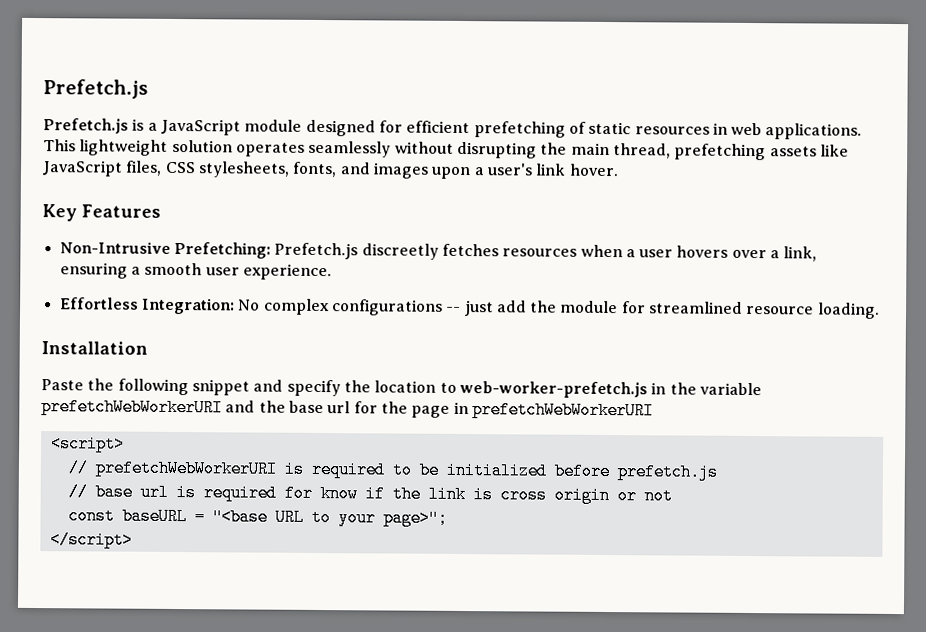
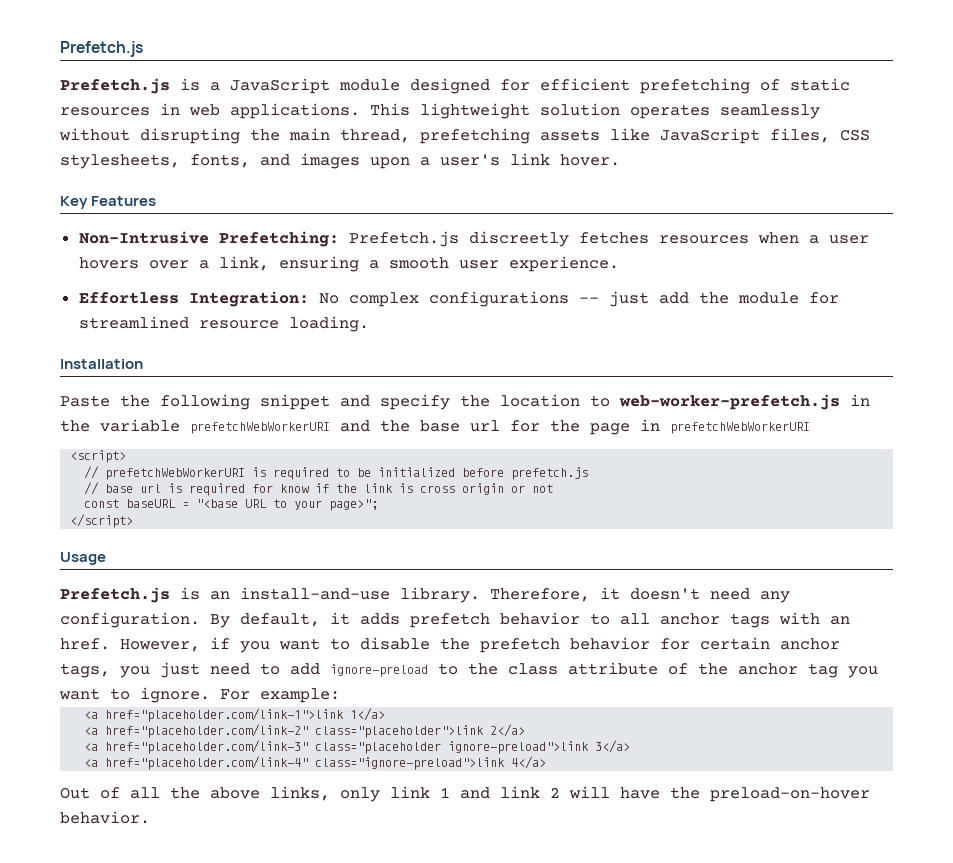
+ Usage
+ Prefetch.js is an install-and-use library. Therefore, it doesn't need any configuration. By default, it adds prefetch behavior to all anchor tags with an href. However, if you want to disable the prefetch behavior for certain anchor tags, you just need to add ignore-preload to the class attribute of the anchor tag you want to ignore. For example:
+ <a href="placeholder.com/link-1">link 1</a>
+ <a href="placeholder.com/link-2" class="placeholder">link 2</a>
+ <a href="placeholder.com/link-3" class="placeholder ignore-preload">link 3</a>
+ <a href="placeholder.com/link-4" class="ignore-preload">link 4</a>
+ Out of all the above links, only link 1 and link 2 will have the preload-on-hover behavior.

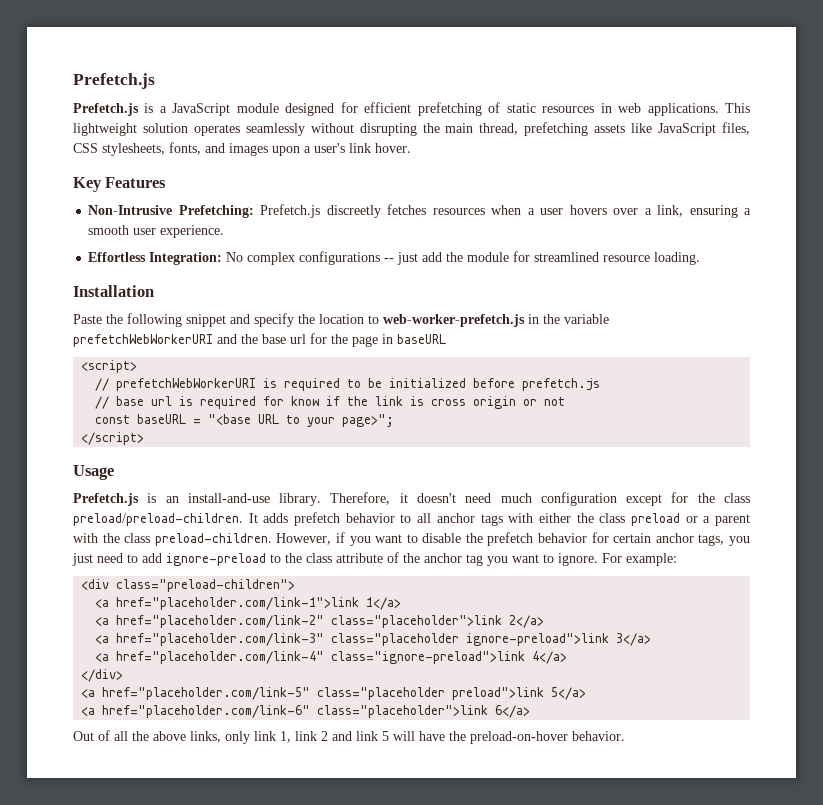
- Paste the following snippet and specify the location to web-worker-prefetch.js in the variable prefetchWebWorkerURI and the base url for the page in prefetchWebWorkerURI
+ Paste the following snippet and specify the location to web-worker-prefetch.js in the variable prefetchWebWorkerURI and the base url for the page in baseURL
- Therefore, it doesn't need any configuration. By default, it adds prefetch behavior to all anchor tags with an href.
+ Therefore, it doesn't need much configuration except for the class preload/preload-children. It adds prefetch behavior to all anchor tags with either the class preload or a parent with the class preload-children.
+ <div class="preload-children">
+ </div>
+ <a href="placeholder.com/link-5" class="placeholder preload">link 5</a>
+ <a href="placeholder.com/link-6" class="placeholder">link 6</a>
- Out of all the above links, only link 1 and link 2 will have the preload-on-hover behavior.
+ Out of all the above links, only link 1, link 2 and link 5 will have the preload-on-hover behavior.

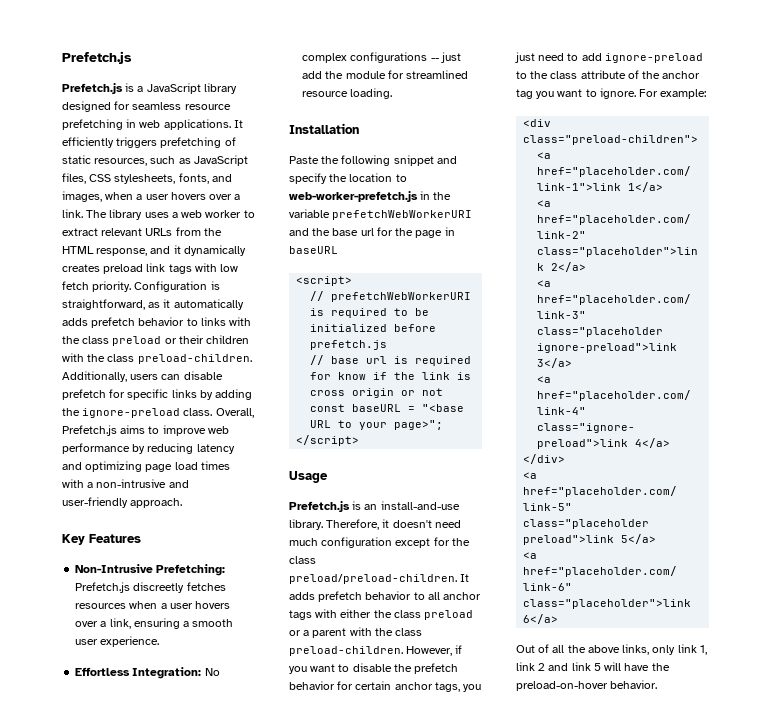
- Prefetch.js is a JavaScript module designed for efficient prefetching of static resources in web applications. This lightweight solution operates seamlessly without disrupting the main thread, prefetching assets like JavaScript files, CSS stylesheets, fonts, and images upon a user's link hover.
+ Prefetch.js is a JavaScript library designed for seamless resource prefetching in web applications. It efficiently triggers prefetching of static resources, such as JavaScript files, CSS stylesheets, fonts, and images, when a user hovers over a link. The library uses a web worker to extract relevant URLs from the HTML response, and it dynamically creates preload link tags with low fetch priority. Configuration is straightforward, as it automatically adds prefetch behavior to links with the class preload or their children with the class preload-children. Additionally, users can disable prefetch for specific links by adding the ignore-preload class. Overall, Prefetch.js aims to improve web performance by reducing latency and optimizing page load times with a non-intrusive and user-friendly approach.

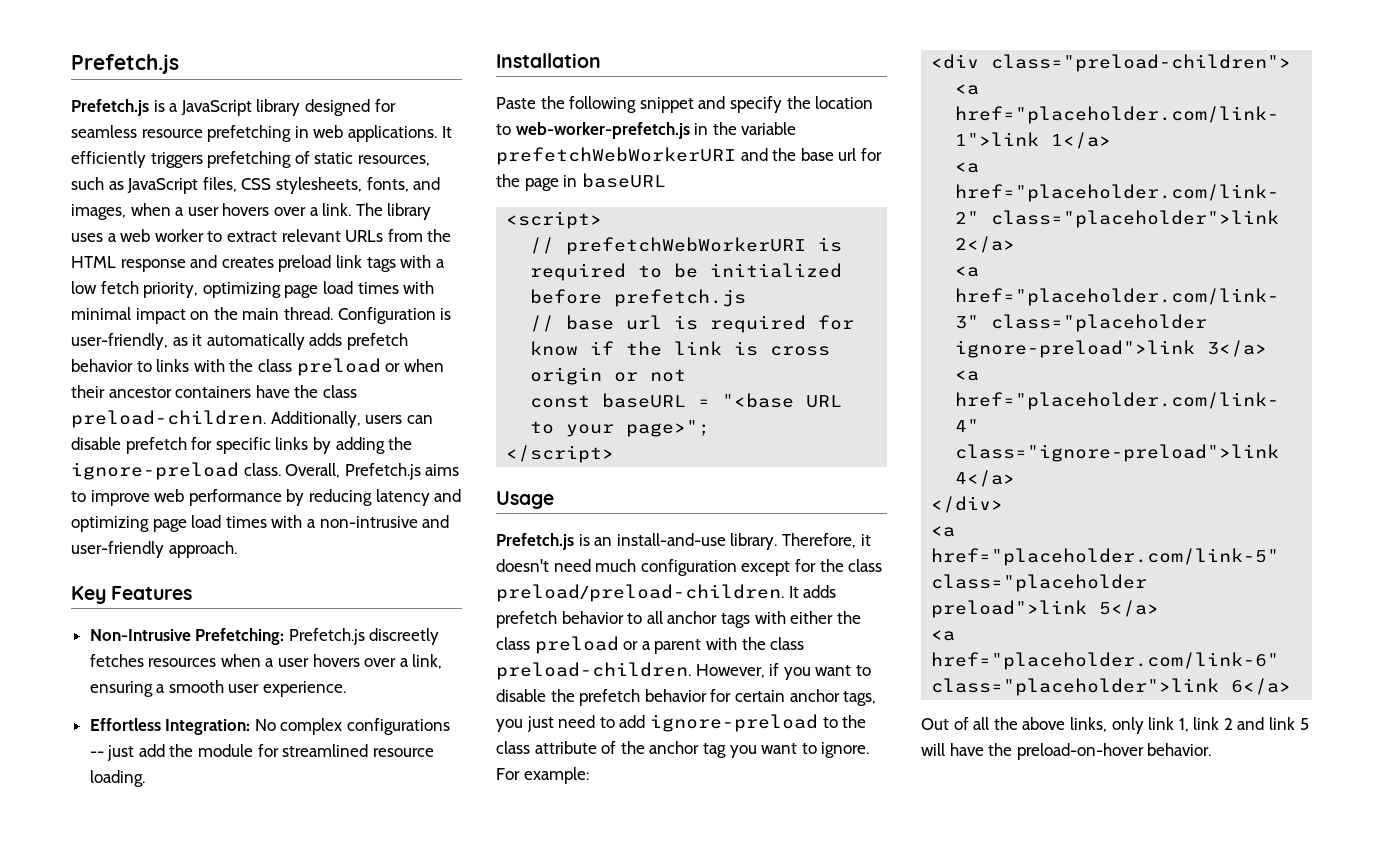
- The library uses a web worker to extract relevant URLs from the HTML response, and it dynamically creates preload link tags with low fetch priority.
+ The library uses a web worker to extract relevant URLs from the HTML response and creates preload link tags with a low fetch priority, optimizing page load times with minimal impact on the main thread.
- Configuration is straightforward, as it automatically adds prefetch behavior to links with the class preload or their children with the class preload-children.
+ Configuration is user-friendly, as it automatically adds prefetch behavior to links with the class preload or when their ancestor containers have the class preload-children.

